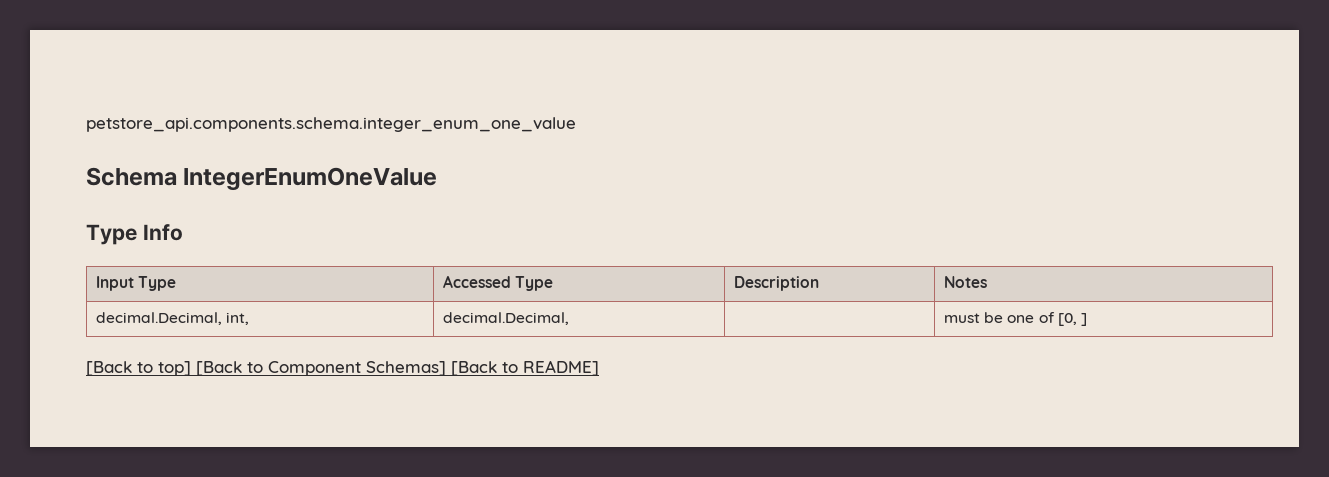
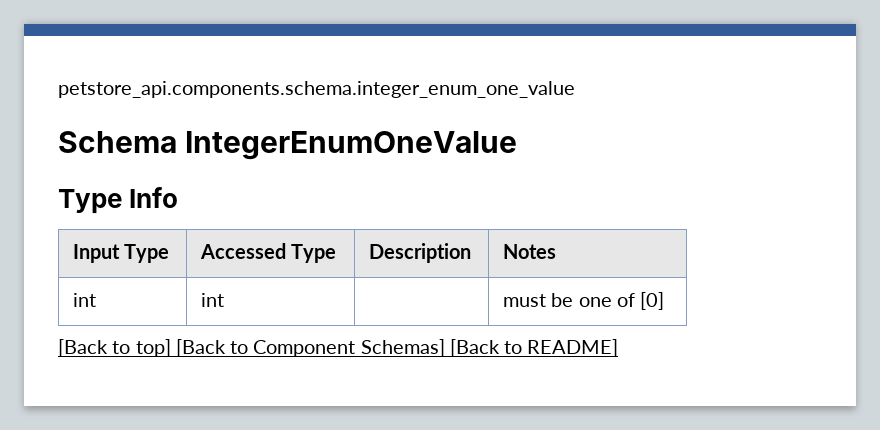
- decimal.Decimal, int, | decimal.Decimal, | | must be one of [0, ]
+ int | int | | must be one of [0]

